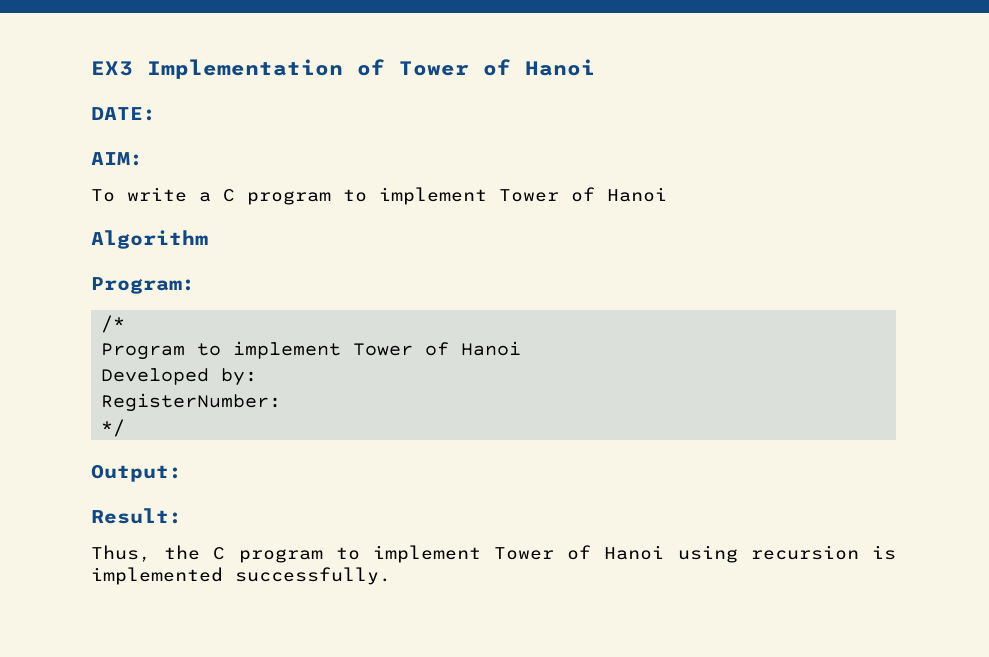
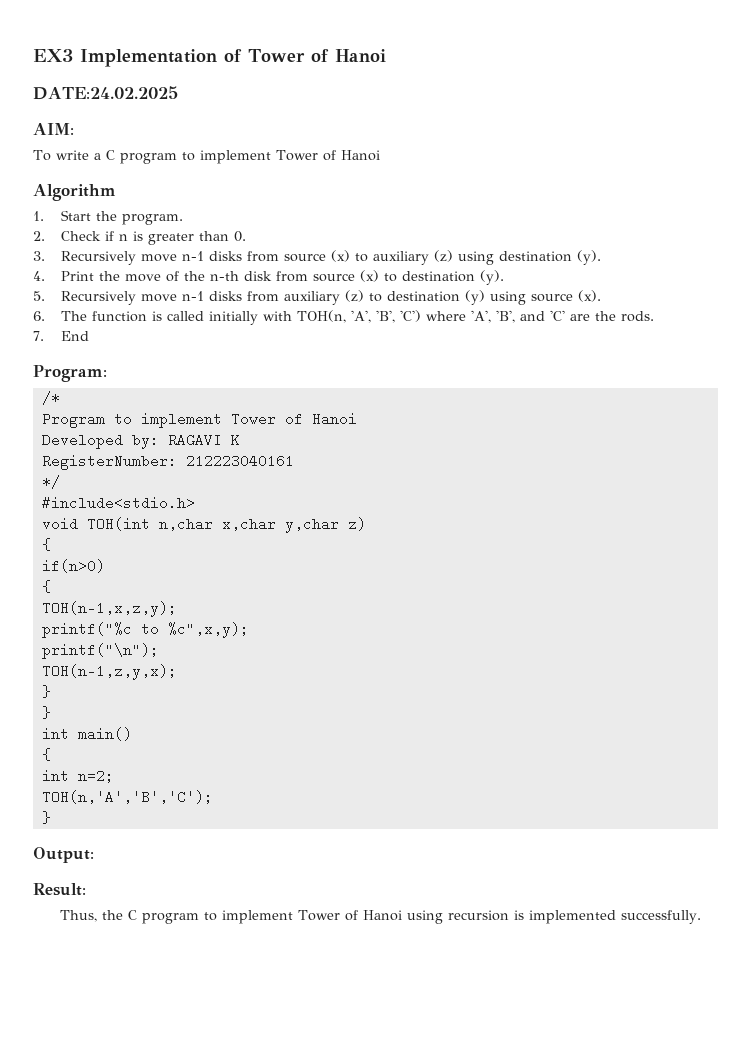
- DATE:
+ DATE:24.02.2025
+ 1. Start the program.
+ 2. Check if n is greater than 0.
+ 3. Recursively move n-1 disks from source (x) to auxiliary (z) using destination (y).
+ 4. Print the move of the n-th disk from source (x) to destination (y).
+ 5. Recursively move n-1 disks from auxiliary (z) to destination (y) using source (x).
+ 6. The function is called initially with TOH(n, 'A', 'B', 'C') where 'A', 'B', and 'C' are the rods.
+ 7. End
- Developed by:
+ Developed by: RAGAVI K
- RegisterNumber:
+ RegisterNumber: 212223040161
+ #include<stdio.h>
+ void TOH(int n,char x,char y,char z)
+ {
+ if(n>0)
+ {
+ TOH(n-1,x,z,y);
+ printf("%c to %c",x,y);
+ printf("\n");
+ TOH(n-1,z,y,x);
+ }
+ }
+ int main()
+ {
+ int n=2;
+ TOH(n,'A','B','C');
+ }

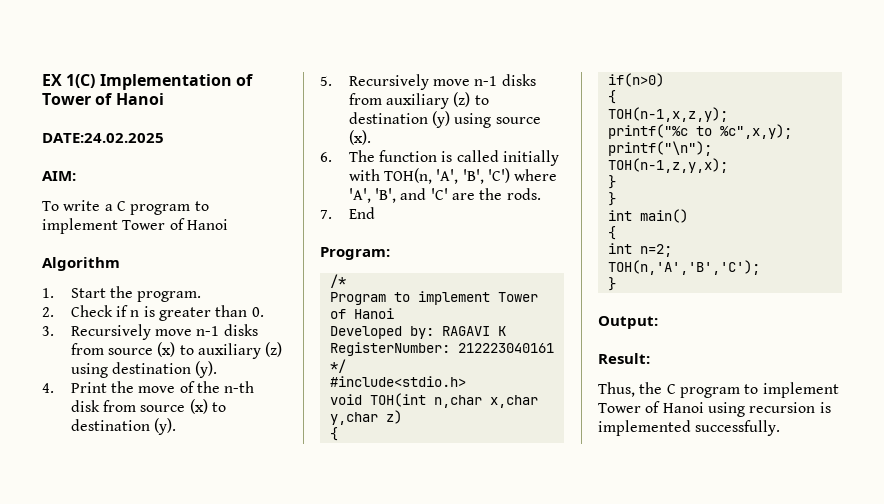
- EX3 Implementation of Tower of Hanoi
+ EX 1(C) Implementation of Tower of Hanoi

